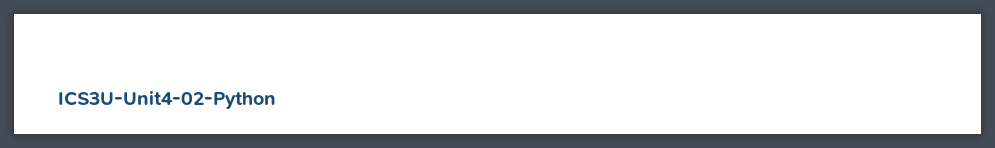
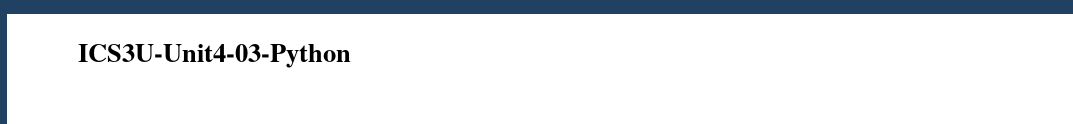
- ICS3U-Unit4-02-Python
+ ICS3U-Unit4-03-Python

